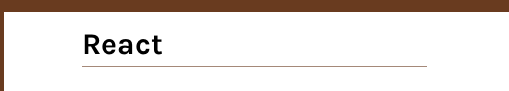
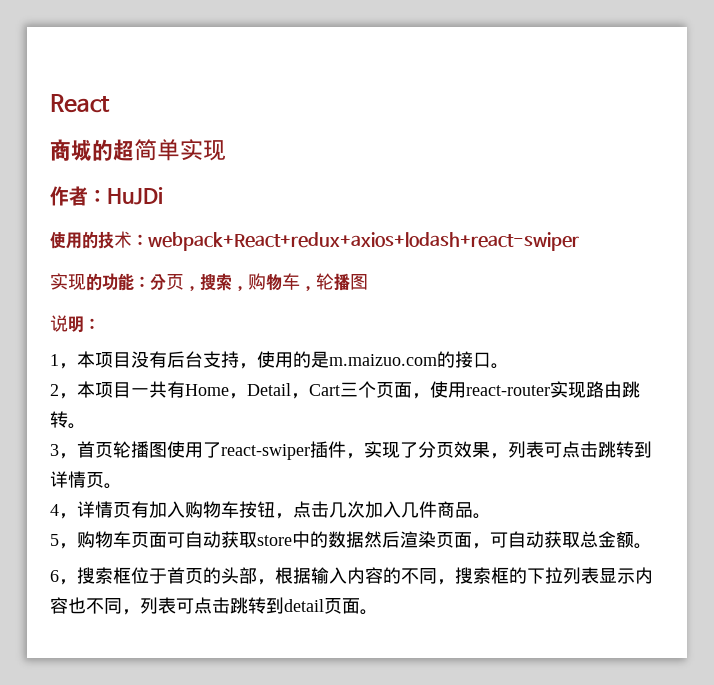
+ 商城的超简单实现
+ 作者：HuJDi
+ 使用的技术：webpack+React+redux+axios+lodash+react-swiper
+ 实现的功能：分页，搜索，购物车，轮播图
+ 说明：
+ 1，本项目没有后台支持，使用的是m.maizuo.com的接口。
+ 2，本项目一共有Home，Detail，Cart三个页面，使用react-router实现路由跳转。
+ 3，首页轮播图使用了react-swiper插件，实现了分页效果，列表可点击跳转到详情页。
+ 4，详情页有加入购物车按钮，点击几次加入几件商品。
+ 5，购物车页面可自动获取store中的数据然后渲染页面，可自动获取总金额。
+ 6，搜索框位于首页的头部，根据输入内容的不同，搜索框的下拉列表显示内容也不同，列表可点击跳转到detail页面。

